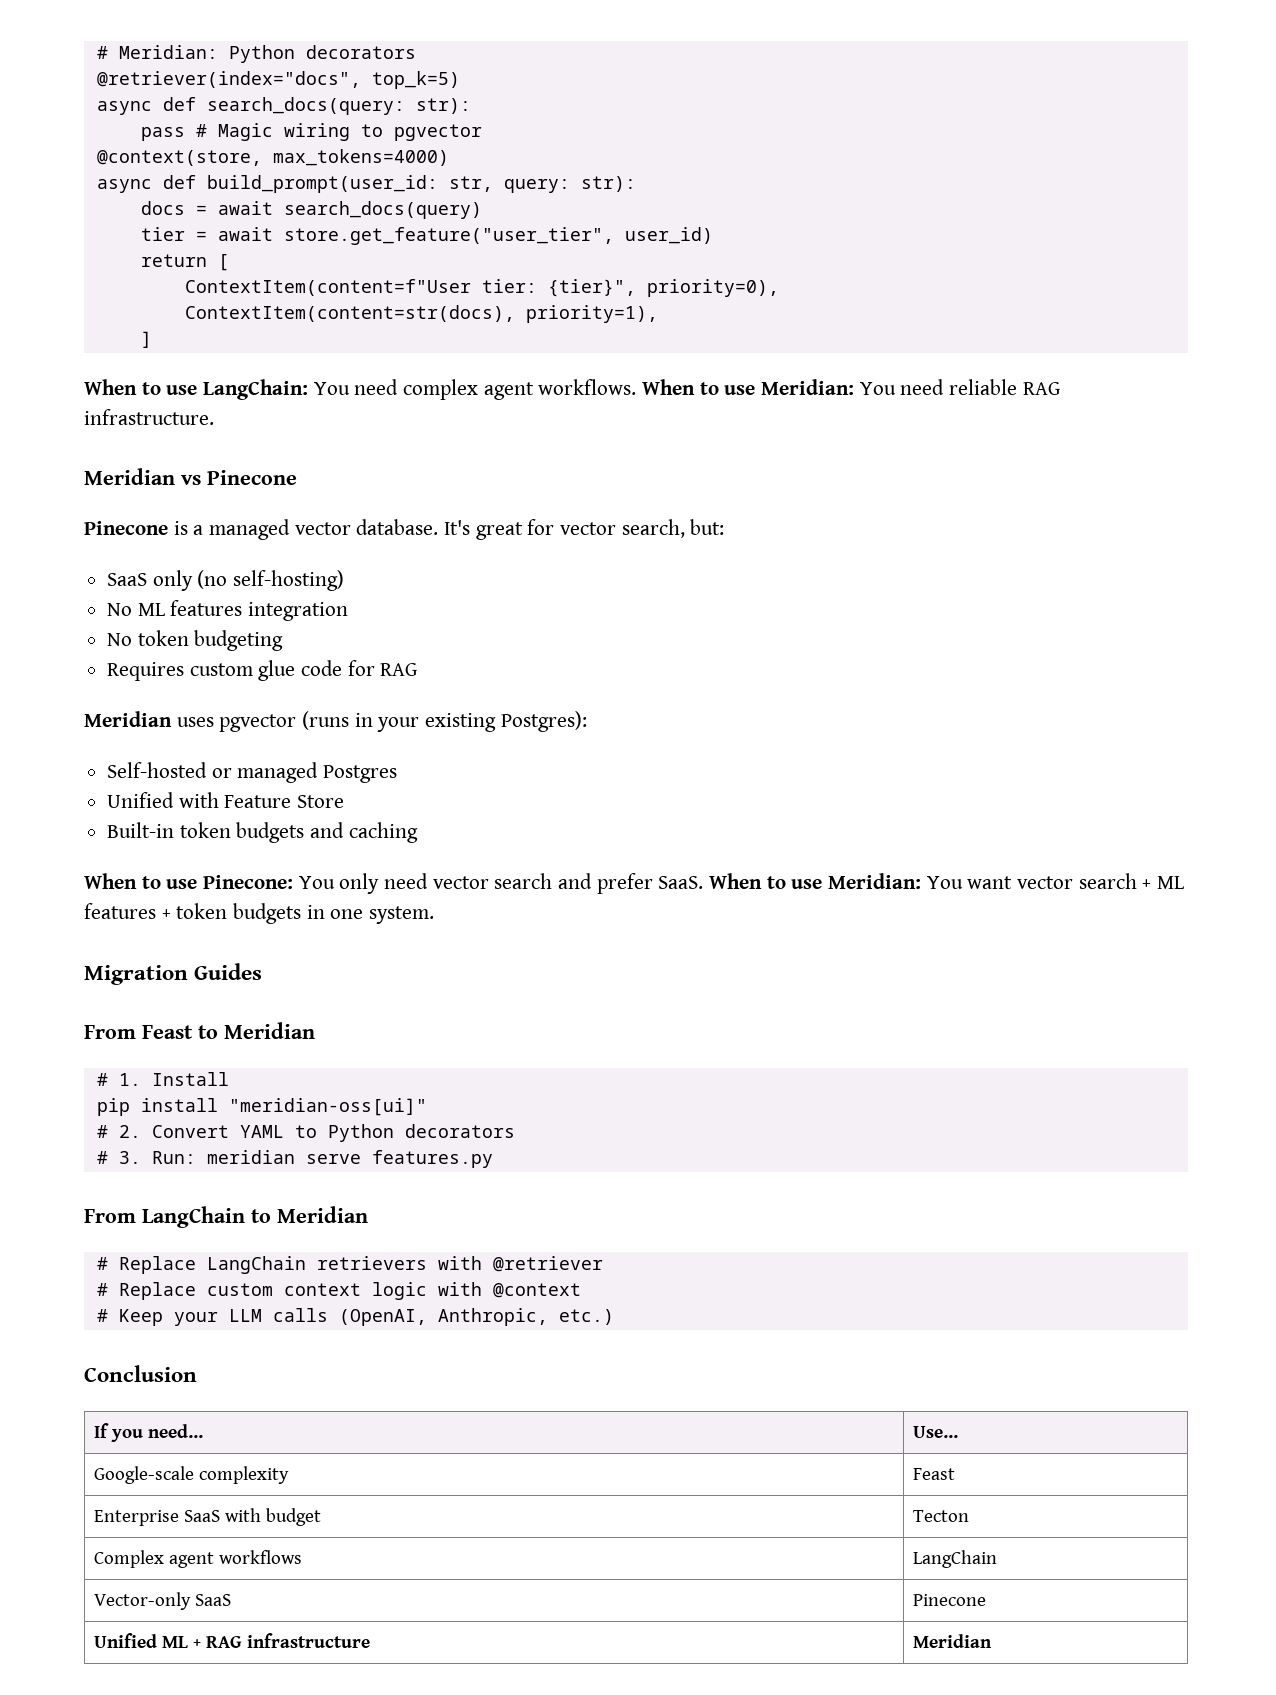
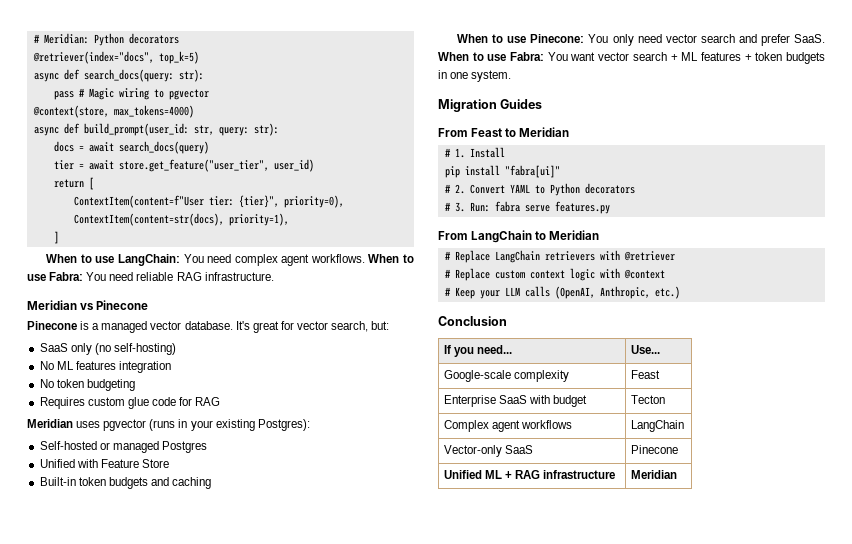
- When to use Meridian: You need reliable RAG infrastructure.
+ When to use Fabra: You need reliable RAG infrastructure.
- When to use Meridian: You want vector search + ML features + token budgets in one system.
+ When to use Fabra: You want vector search + ML features + token budgets in one system.
- pip install "meridian-oss[ui]"
+ pip install "fabra[ui]"
- # 3. Run: meridian serve features.py
+ # 3. Run: fabra serve features.py

